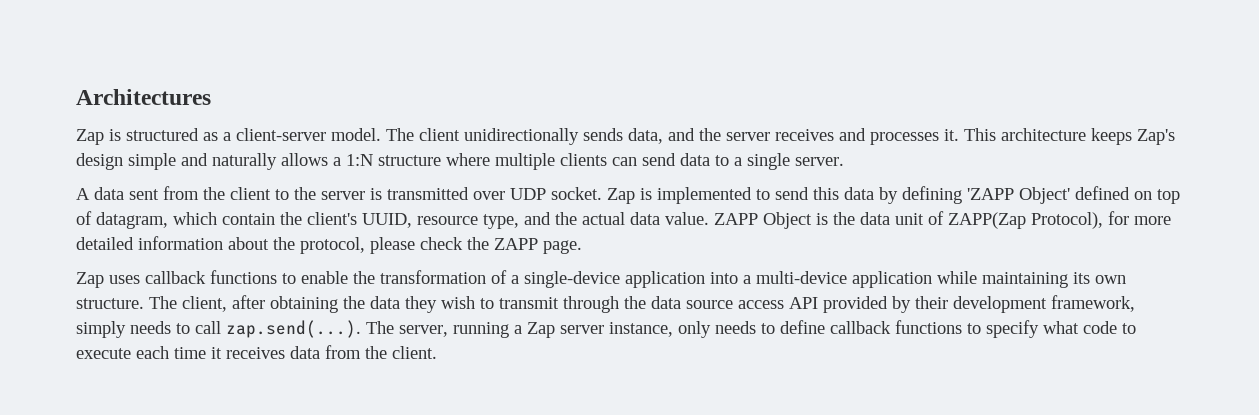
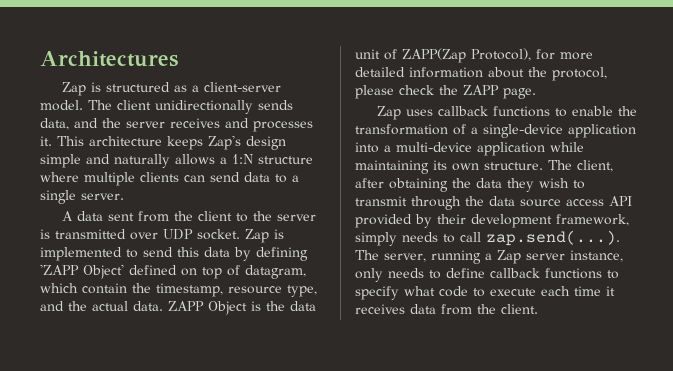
- Zap is implemented to send this data by defining 'ZAPP Object' defined on top of datagram, which contain the client's UUID, resource type, and the actual data value.
+ Zap is implemented to send this data by defining 'ZAPP Object' defined on top of datagram, which contain the timestamp, resource type, and the actual data.

